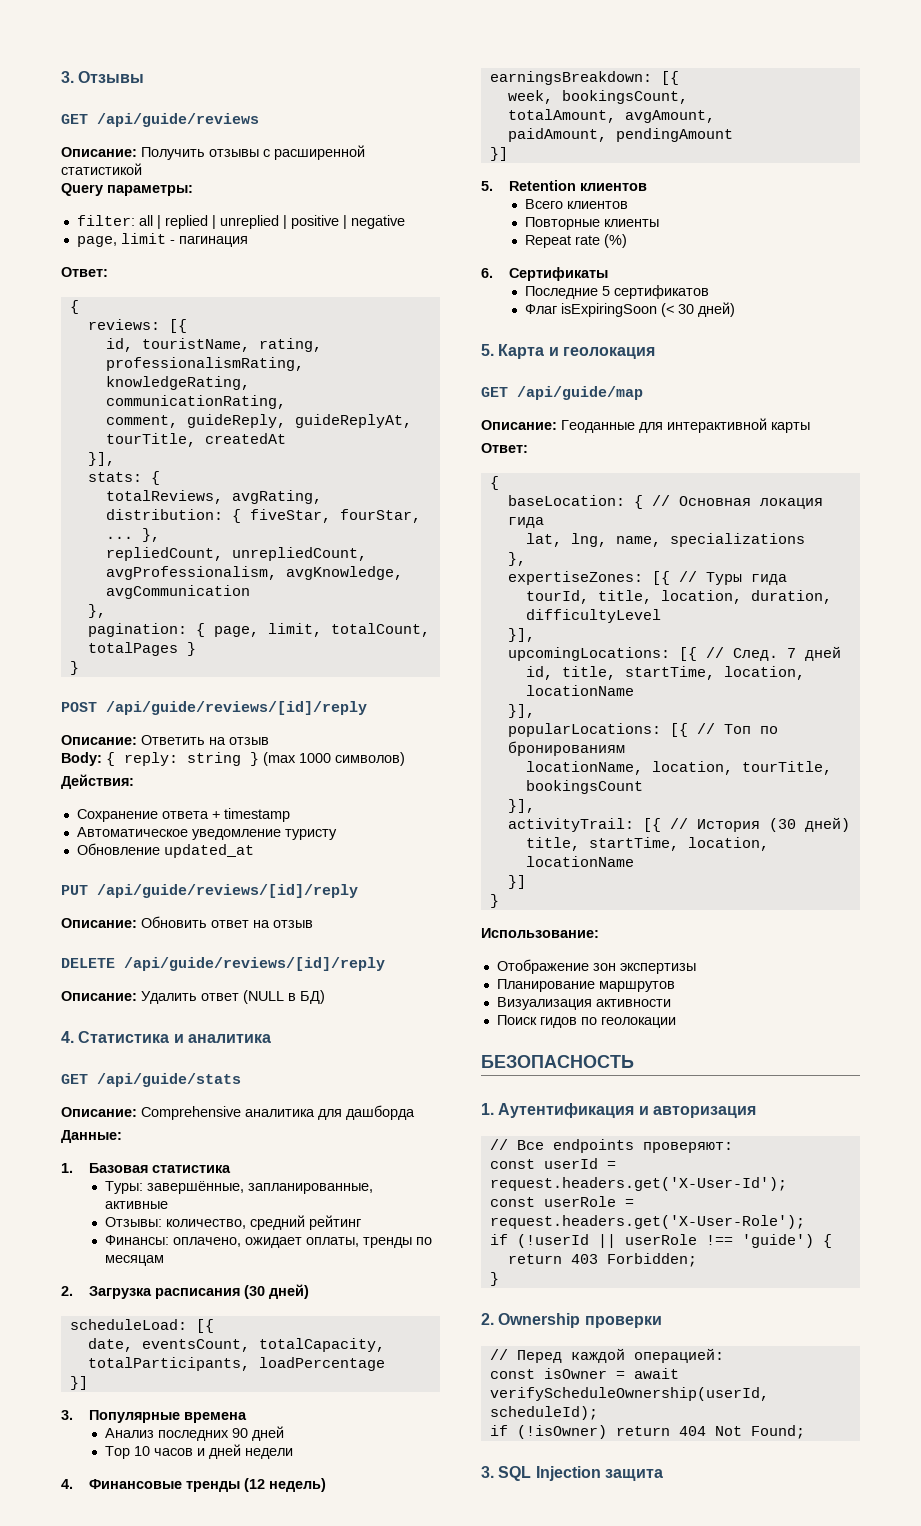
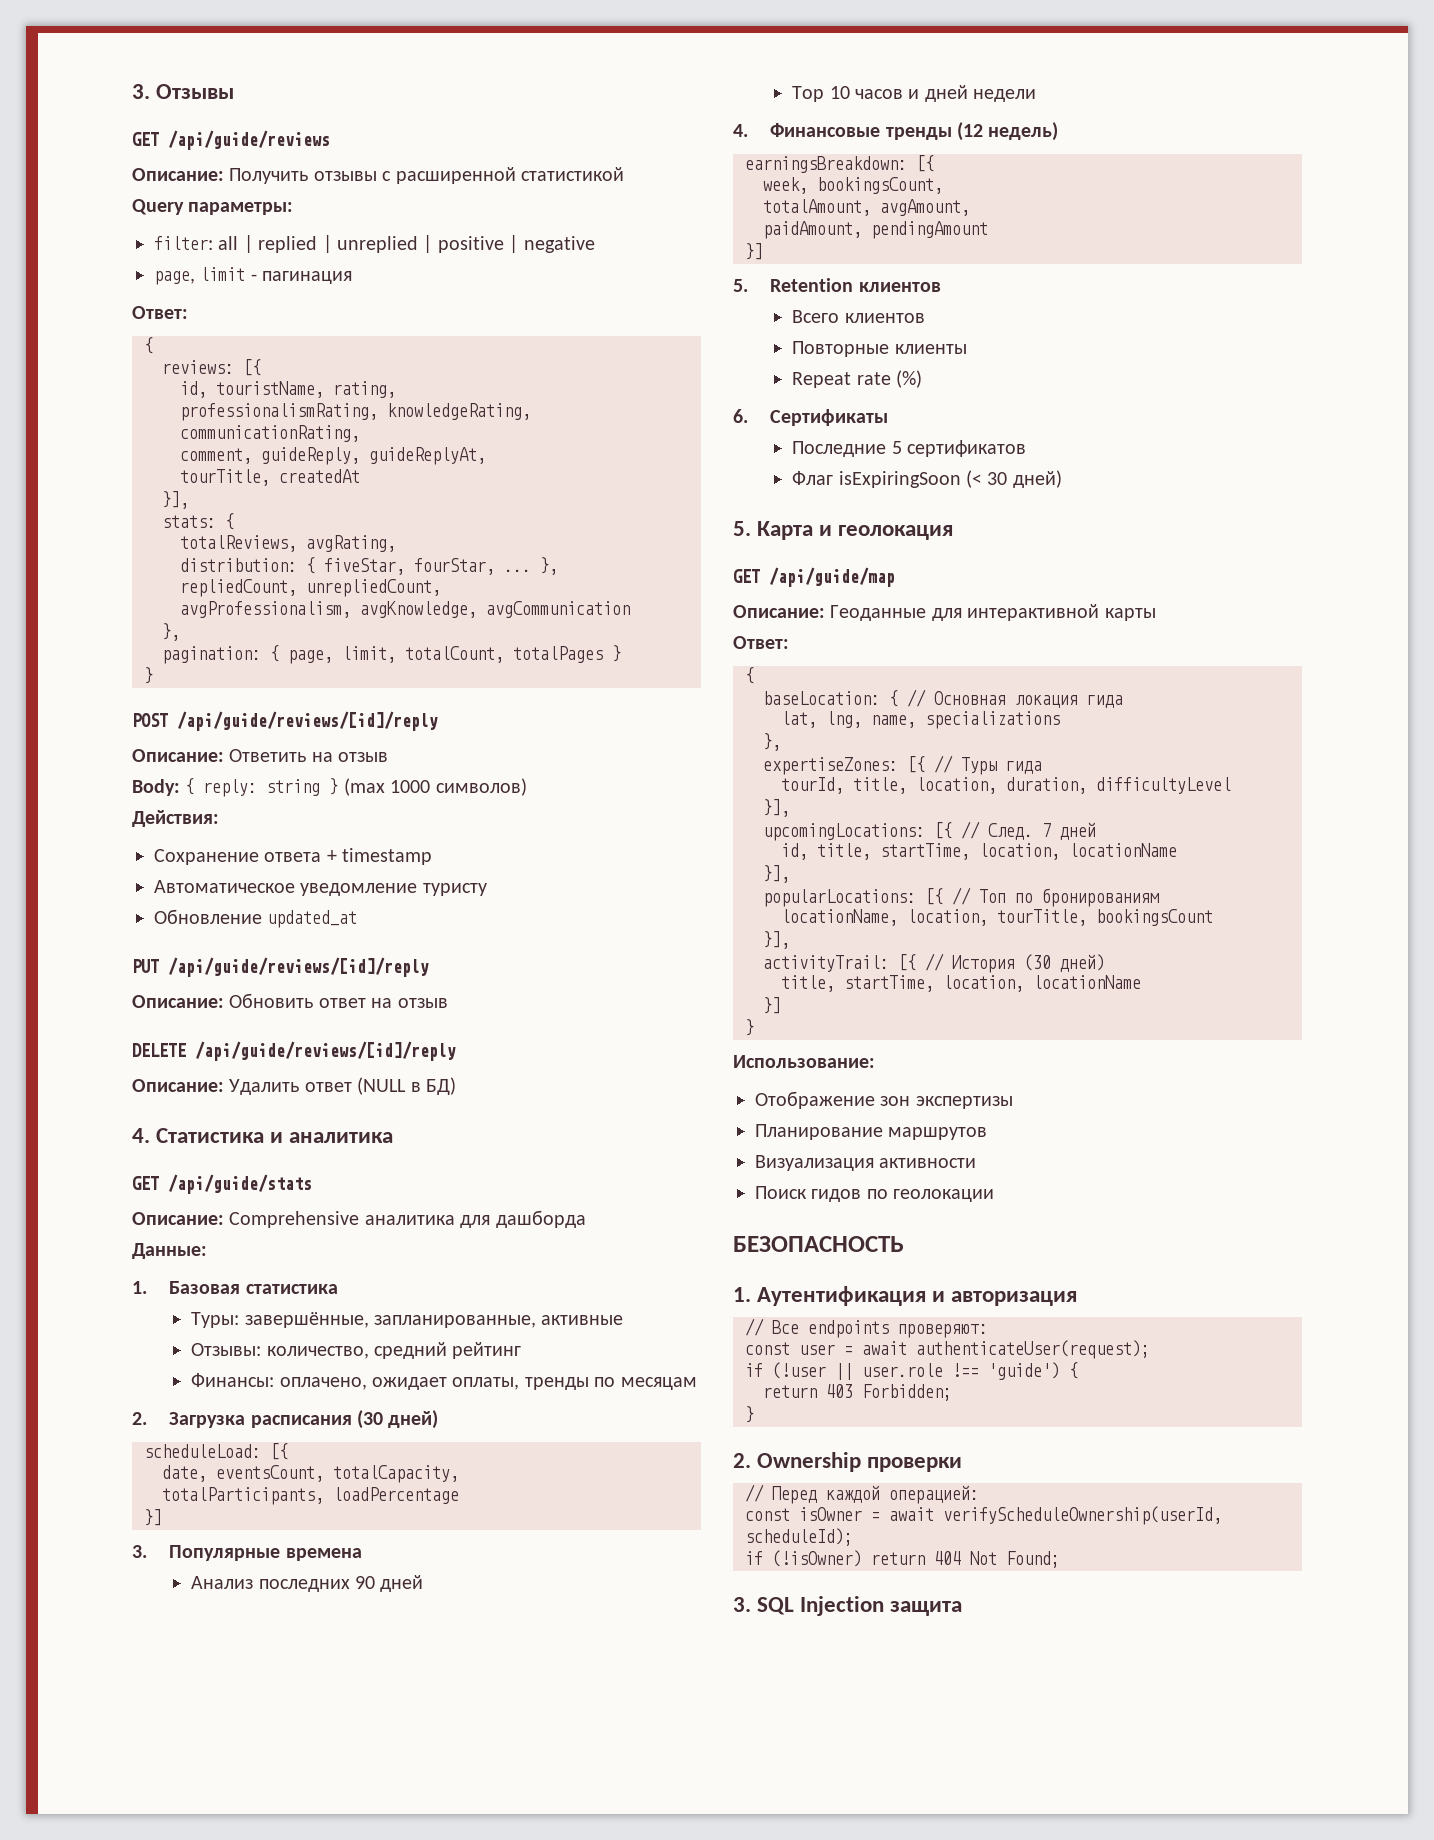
- const userId = request.headers.get('X-User-Id');
- const userRole = request.headers.get('X-User-Role');
- if (!userId || userRole !== 'guide') {
+ const user = await authenticateUser(request);
+ if (!user || user.role !== 'guide') {

